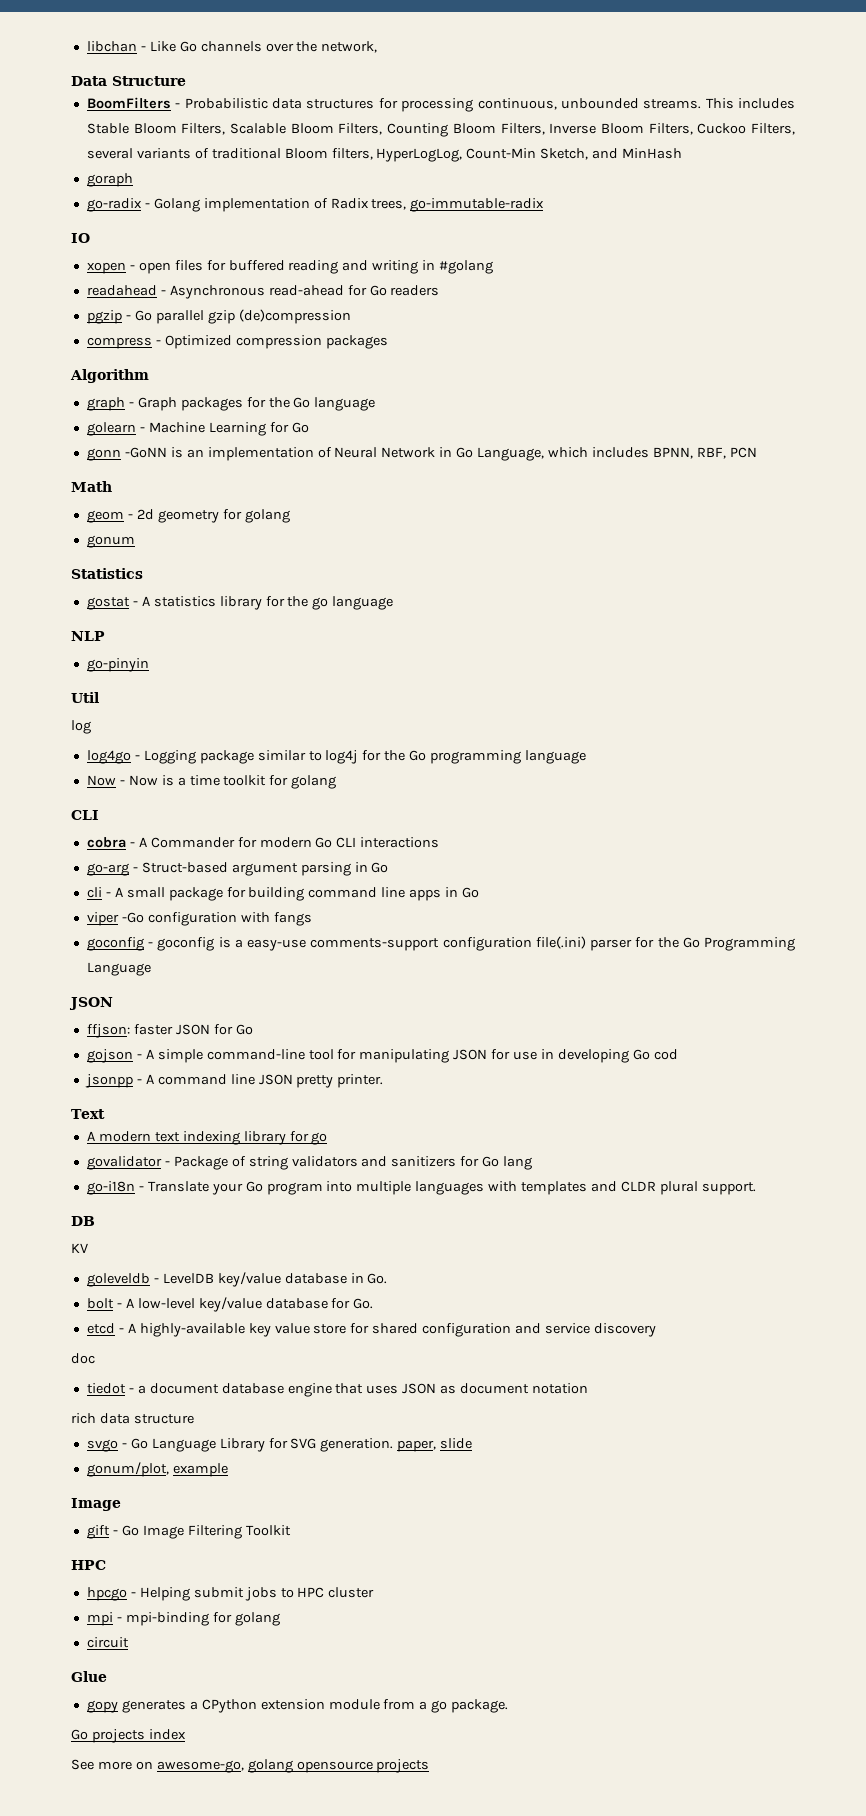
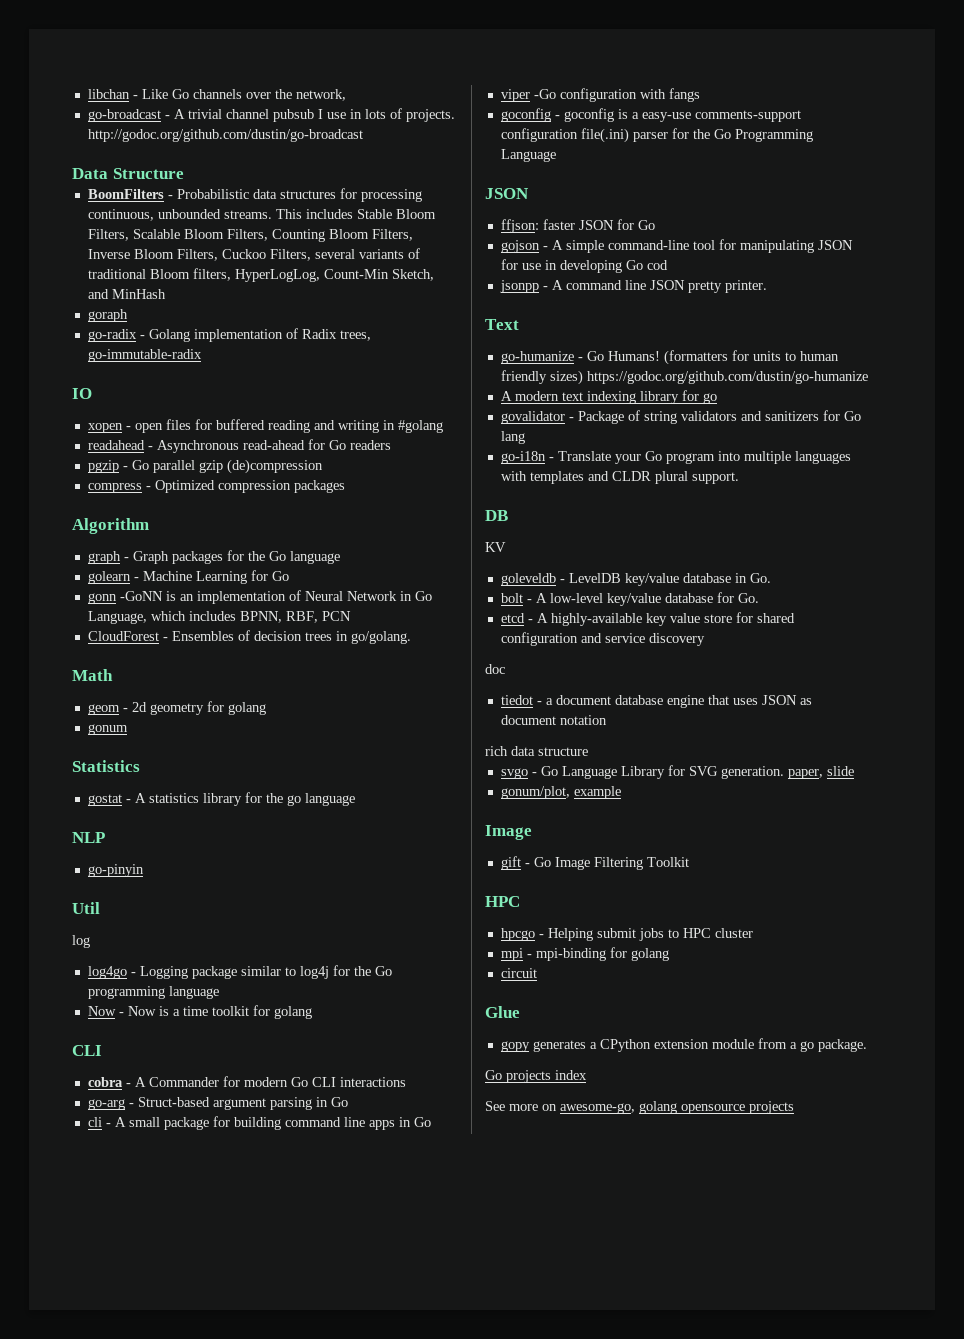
+ go-broadcast - A trivial channel pubsub I use in lots of projects. http://godoc.org/github.com/dustin/go-broadcast
+ CloudForest - Ensembles of decision trees in go/golang.
+ go-humanize - Go Humans! (formatters for units to human friendly sizes) https://godoc.org/github.com/dustin/go-humanize

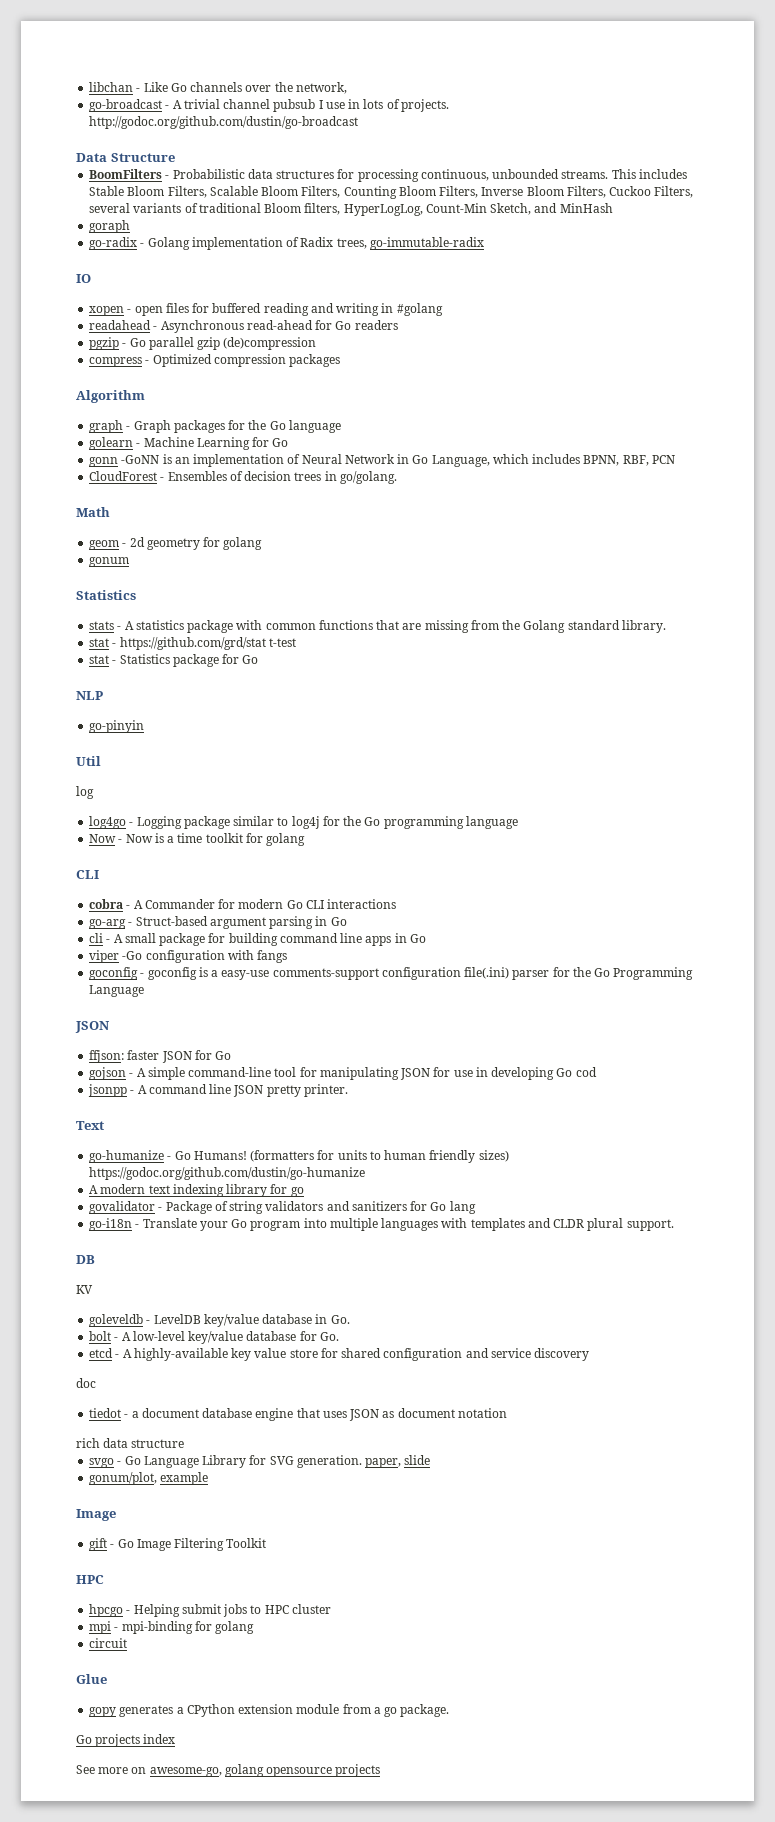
- gostat - A statistics library for the go language
+ stats - A statistics package with common functions that are missing from the Golang standard library.
+ stat - https://github.com/grd/stat t-test
+ stat - Statistics package for Go

